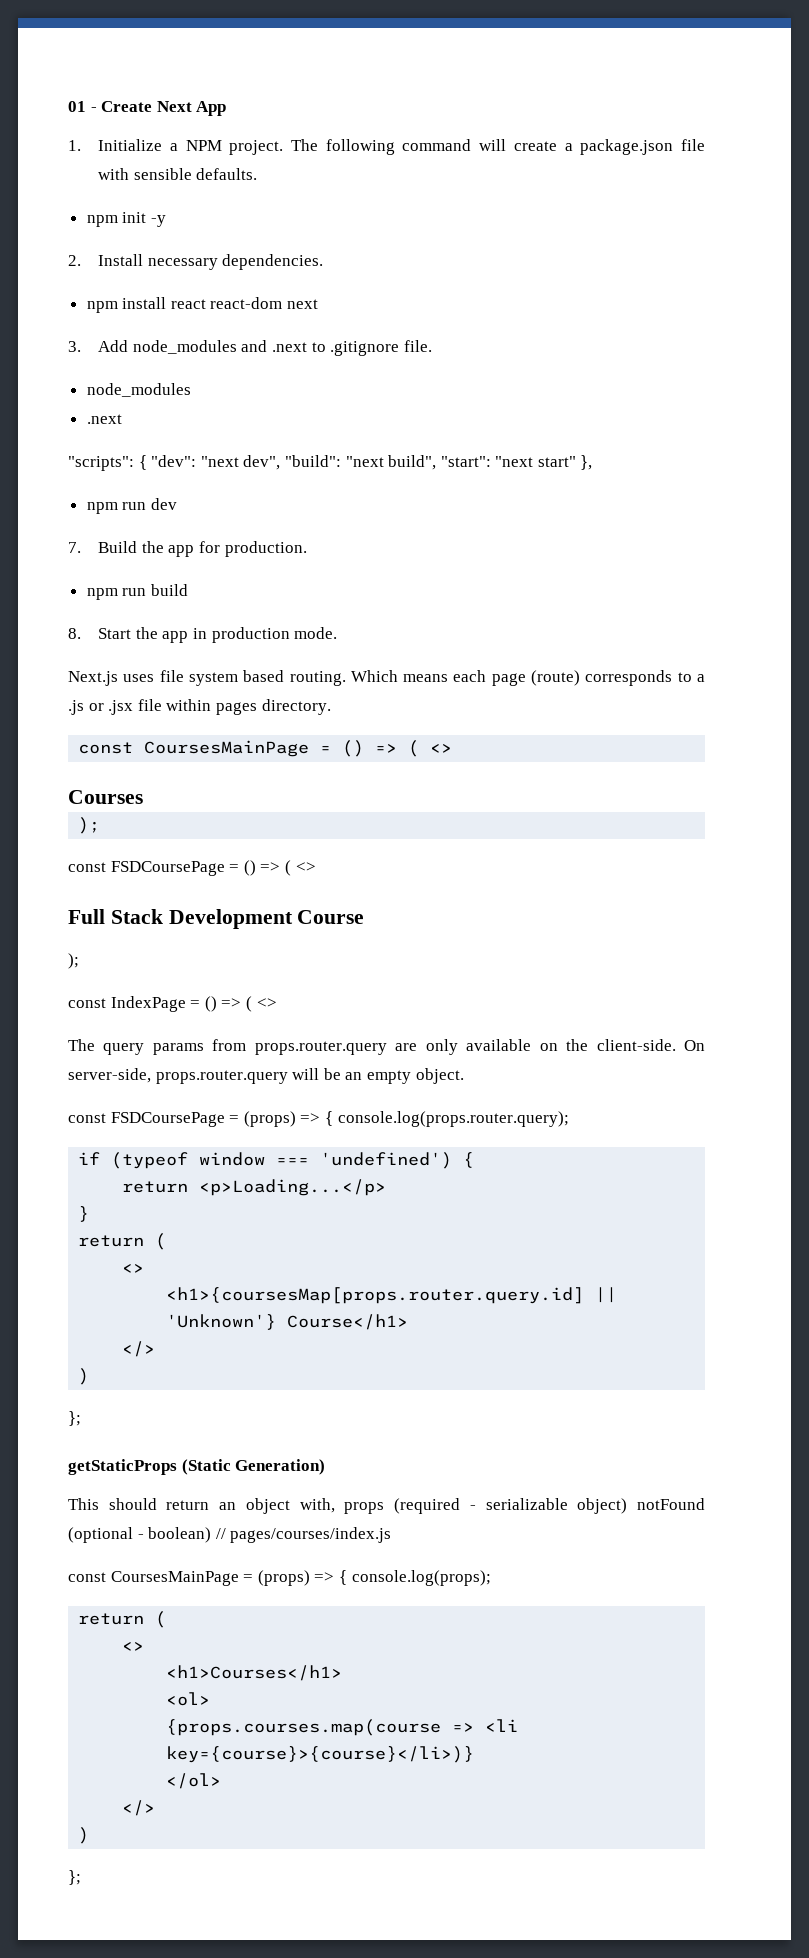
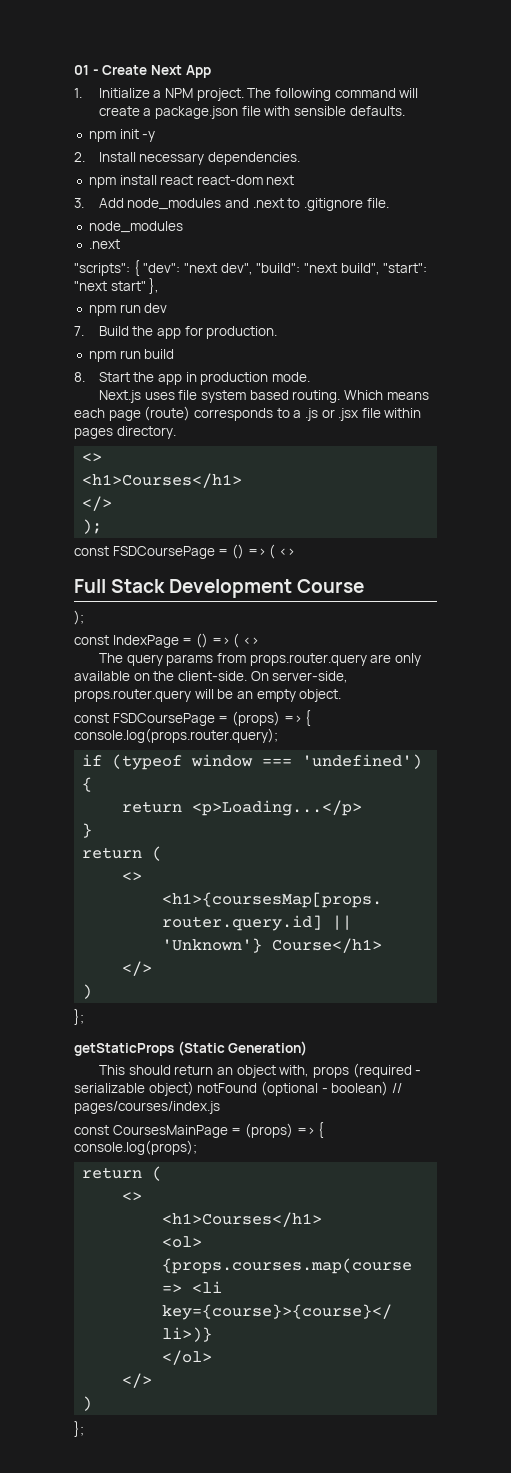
  Which means each page (route) corresponds to a .js or .jsx file within pages directory.
- const CoursesMainPage = () => ( <>
- Courses
+ <>
+ <h1>Courses</h1>
+ </>

